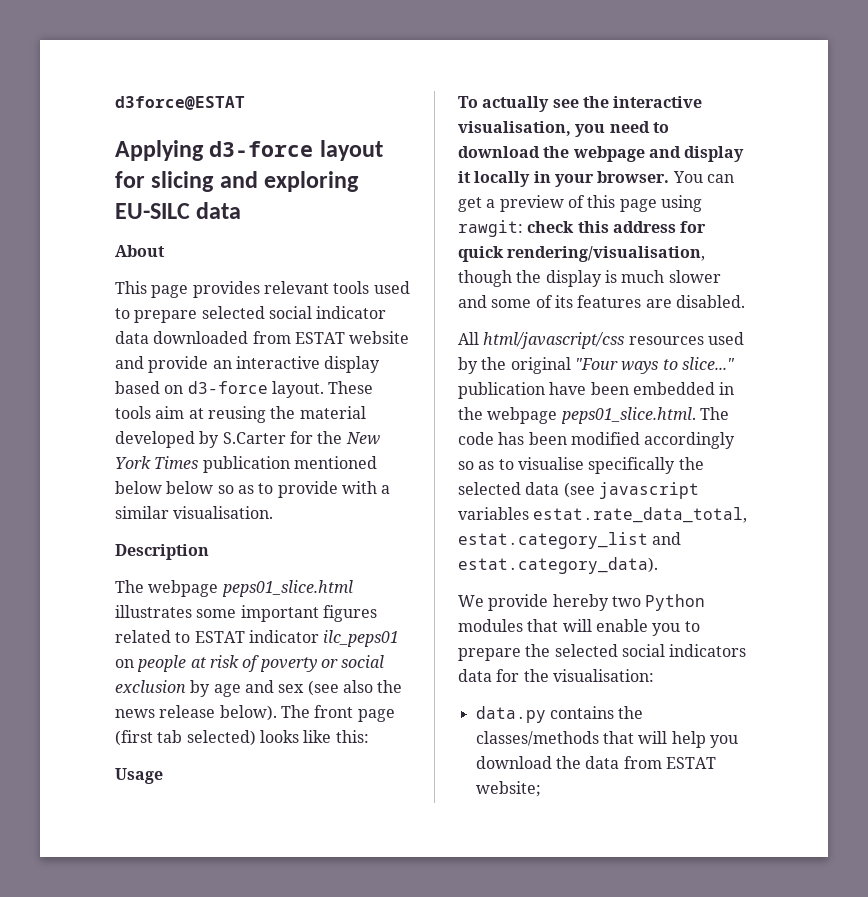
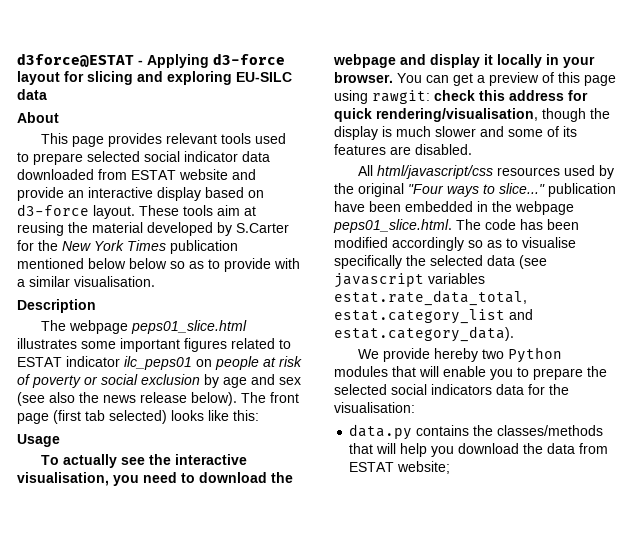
- d3force@ESTAT
- Applying d3-force layout for slicing and exploring EU-SILC data
+ d3force@ESTAT - Applying d3-force layout for slicing and exploring EU-SILC data

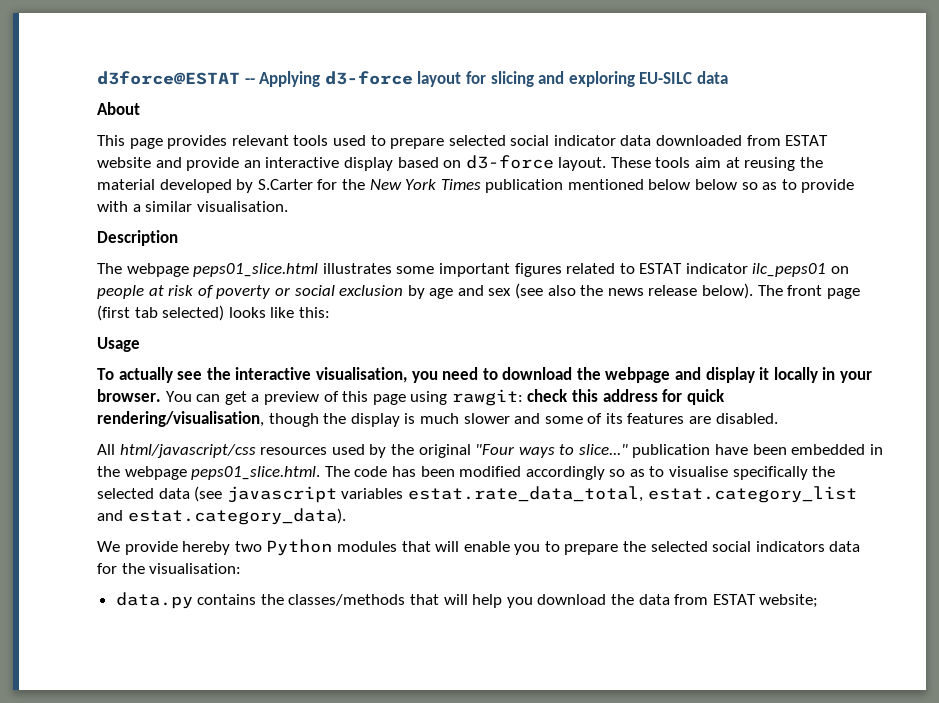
- d3force@ESTAT - Applying d3-force layout for slicing and exploring EU-SILC data
+ d3force@ESTAT -- Applying d3-force layout for slicing and exploring EU-SILC data

